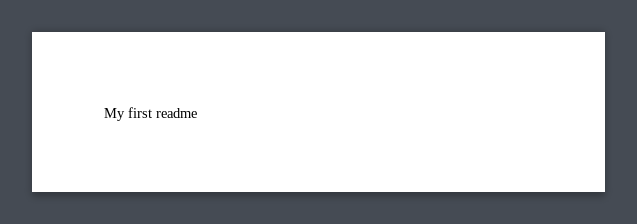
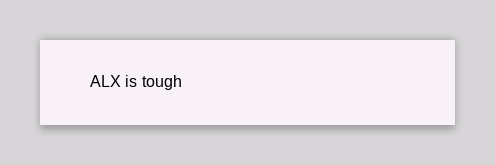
- My first readme
+ ALX is tough

